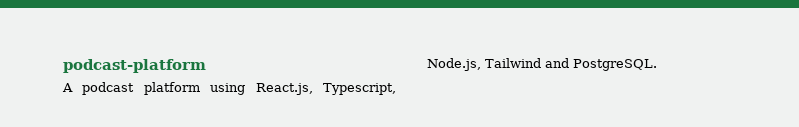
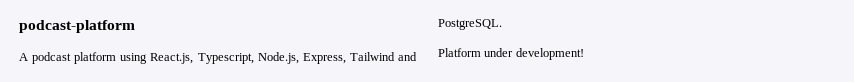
- A podcast platform using React.js, Typescript, Node.js, Tailwind and PostgreSQL.
+ A podcast platform using React.js, Typescript, Node.js, Express, Tailwind and PostgreSQL.
+ Platform under development!

